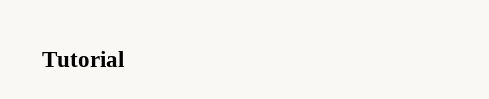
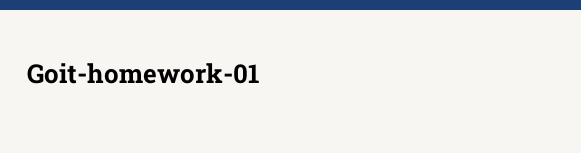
- Tutorial
+ Goit-homework-01

